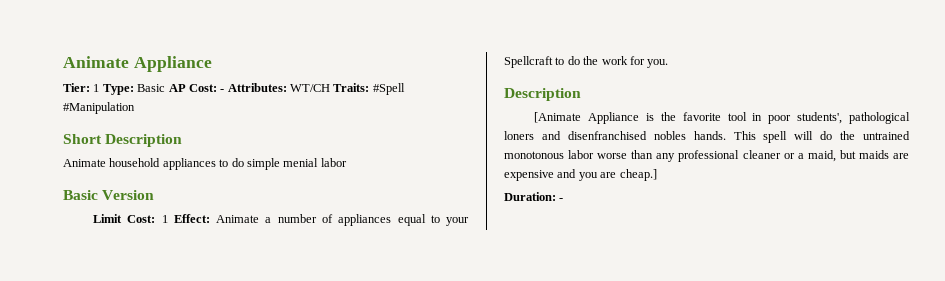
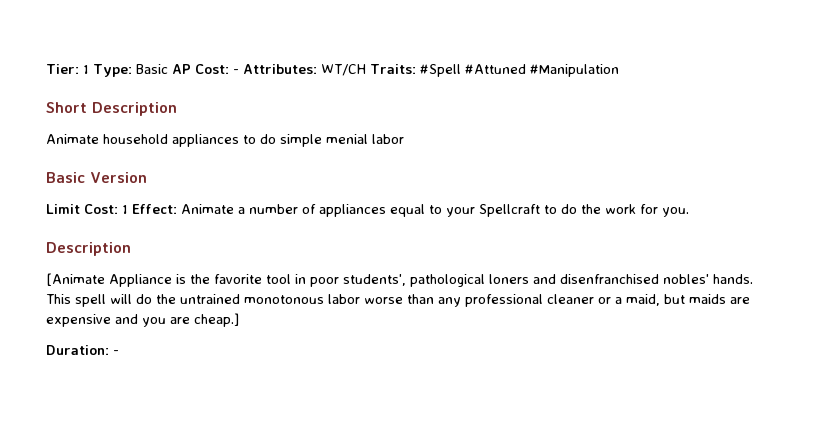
- Animate Appliance
- Tier: 1 Type: Basic AP Cost: - Attributes: WT/CH Traits: #Spell #Manipulation
+ Tier: 1 Type: Basic AP Cost: - Attributes: WT/CH Traits: #Spell #Attuned #Manipulation
- [Animate Appliance is the favorite tool in poor students', pathological loners and disenfranchised nobles hands.
+ [Animate Appliance is the favorite tool in poor students', pathological loners and disenfranchised nobles' hands.

